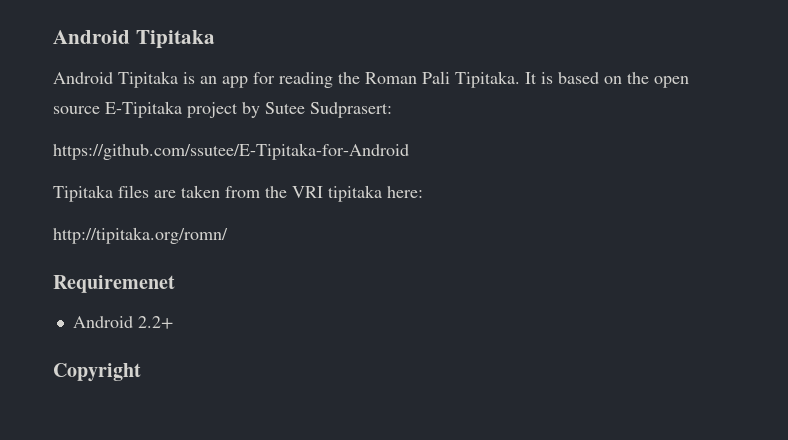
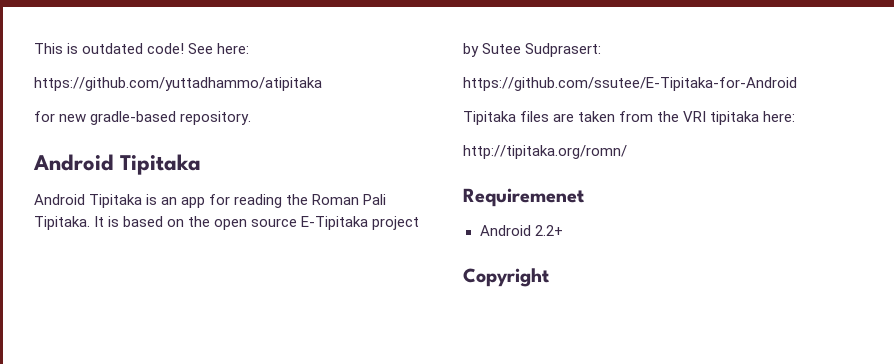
+ This is outdated code! See here:
+ https://github.com/yuttadhammo/atipitaka
+ for new gradle-based repository.

